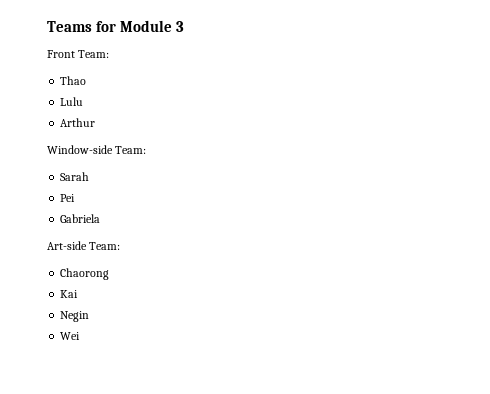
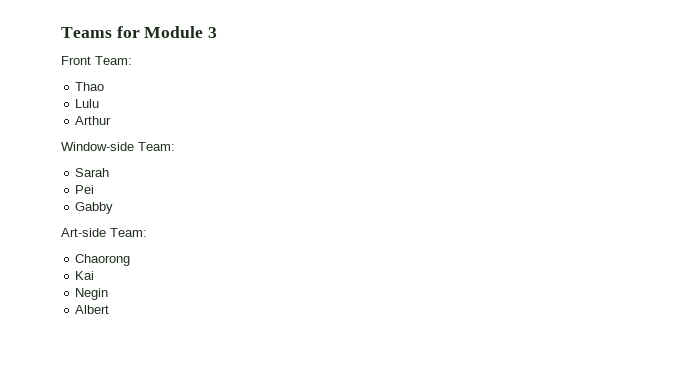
- Gabriela
+ Gabby
- Wei
+ Albert

